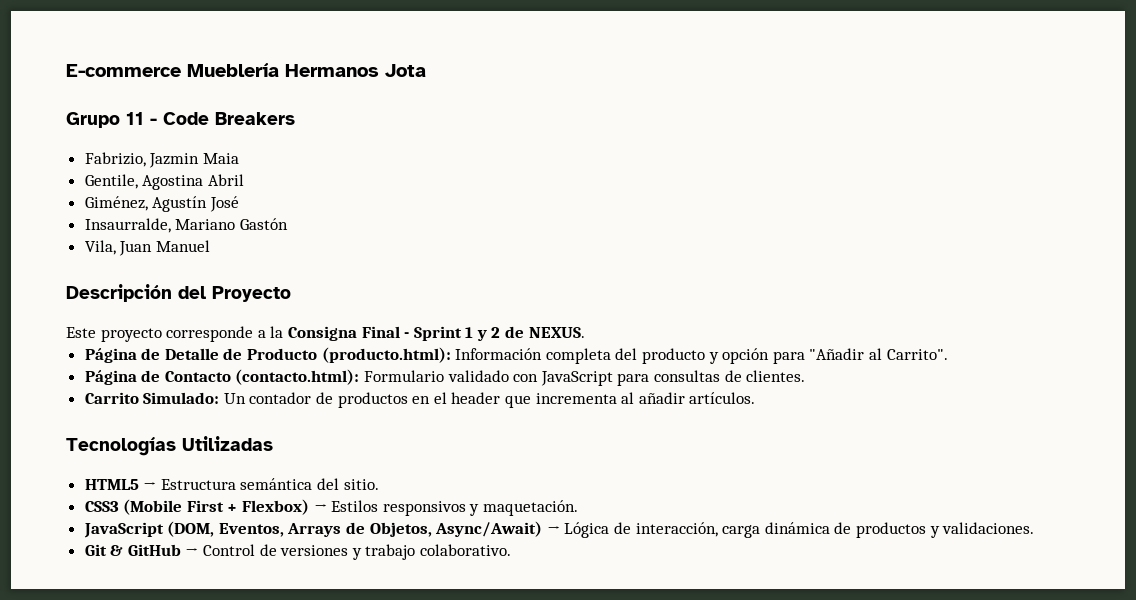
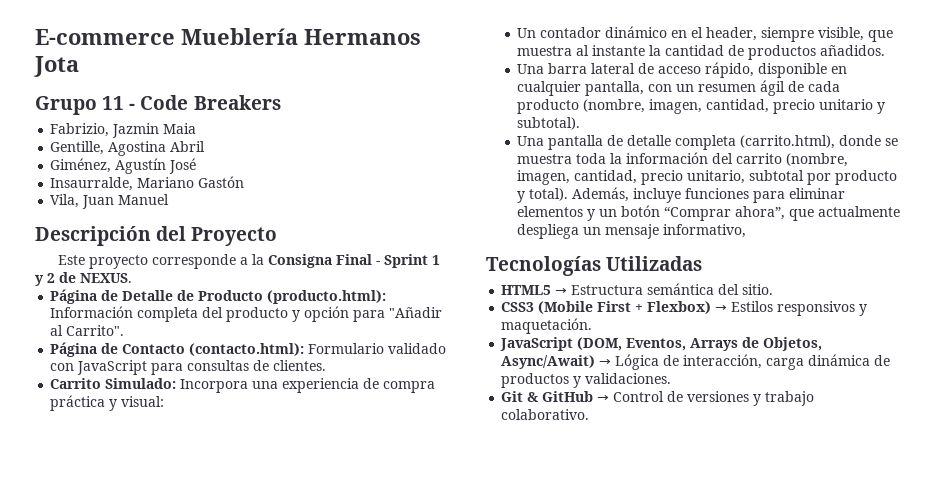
- Gentile, Agostina Abril
+ Gentille, Agostina Abril
- Carrito Simulado: Un contador de productos en el header que incrementa al añadir artículos.
+ Carrito Simulado: Incorpora una experiencia de compra práctica y visual:
+ Un contador dinámico en el header, siempre visible, que muestra al instante la cantidad de productos añadidos.
+ Una barra lateral de acceso rápido, disponible en cualquier pantalla, con un resumen ágil de cada producto (nombre, imagen, cantidad, precio unitario y subtotal).
+ Una pantalla de detalle completa (carrito.html), donde se muestra toda la información del carrito (nombre, imagen, cantidad, precio unitario, subtotal por producto y total). Además, incluye funciones para eliminar elementos y un botón “Comprar ahora”, que actualmente despliega un mensaje informativo,

